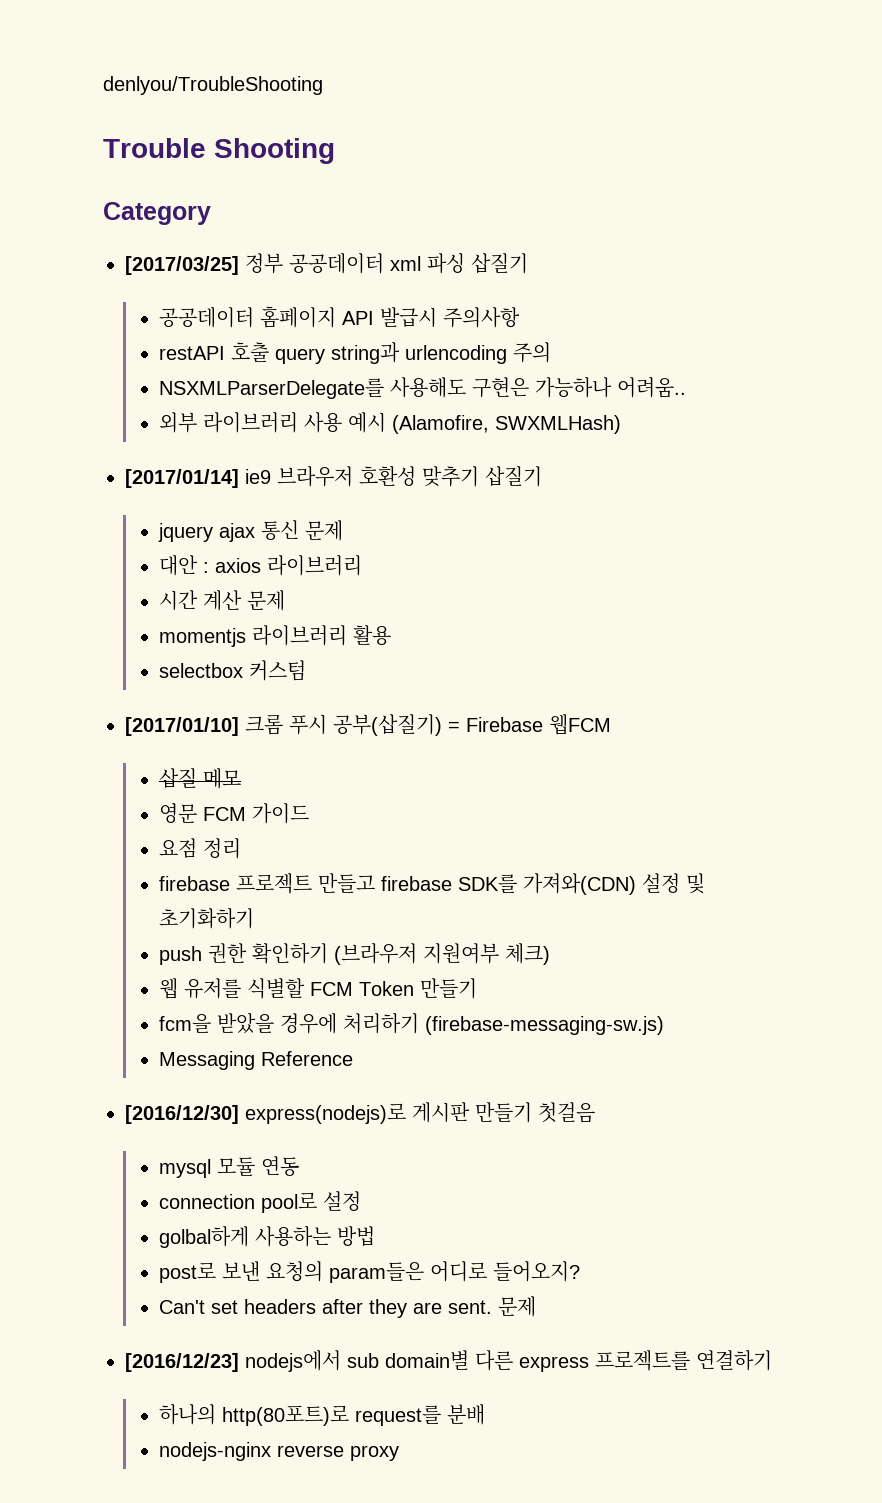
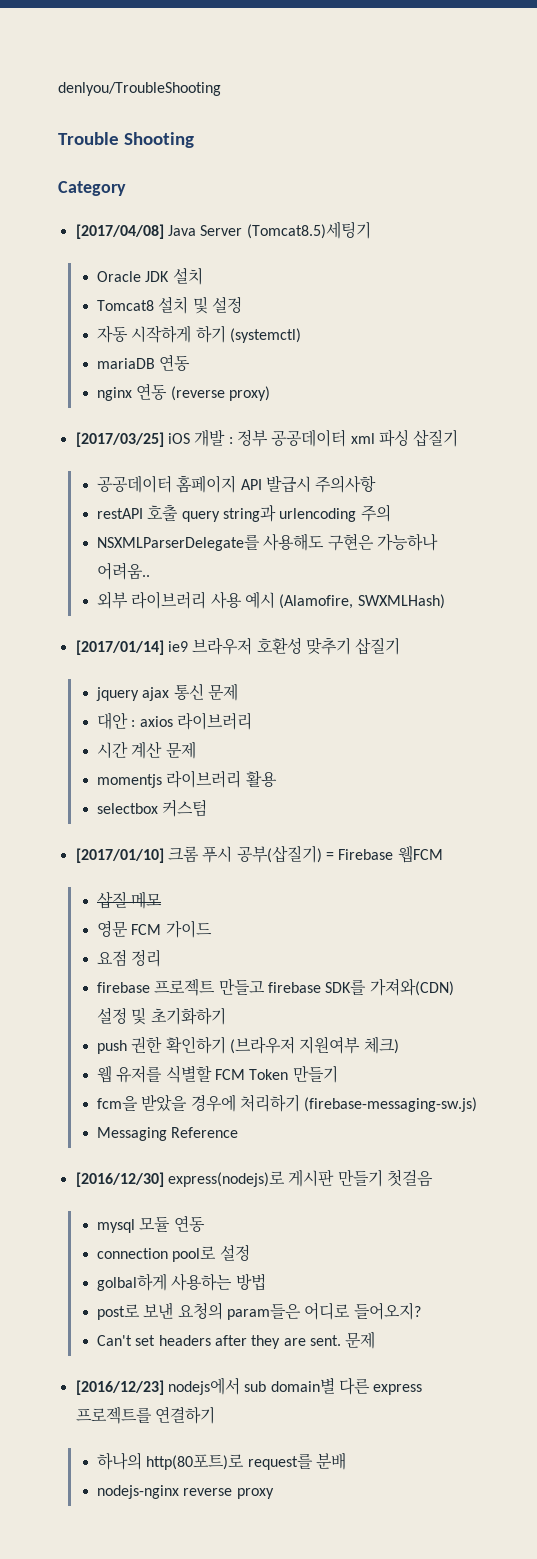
- [2017/03/25] 정부 공공데이터 xml 파싱 삽질기
+ [2017/04/08] Java Server (Tomcat8.5)세팅기
+ Oracle JDK 설치
+ Tomcat8 설치 및 설정
+ 자동 시작하게 하기 (systemctl)
+ mariaDB 연동
+ nginx 연동 (reverse proxy)
+ [2017/03/25] iOS 개발 : 정부 공공데이터 xml 파싱 삽질기

